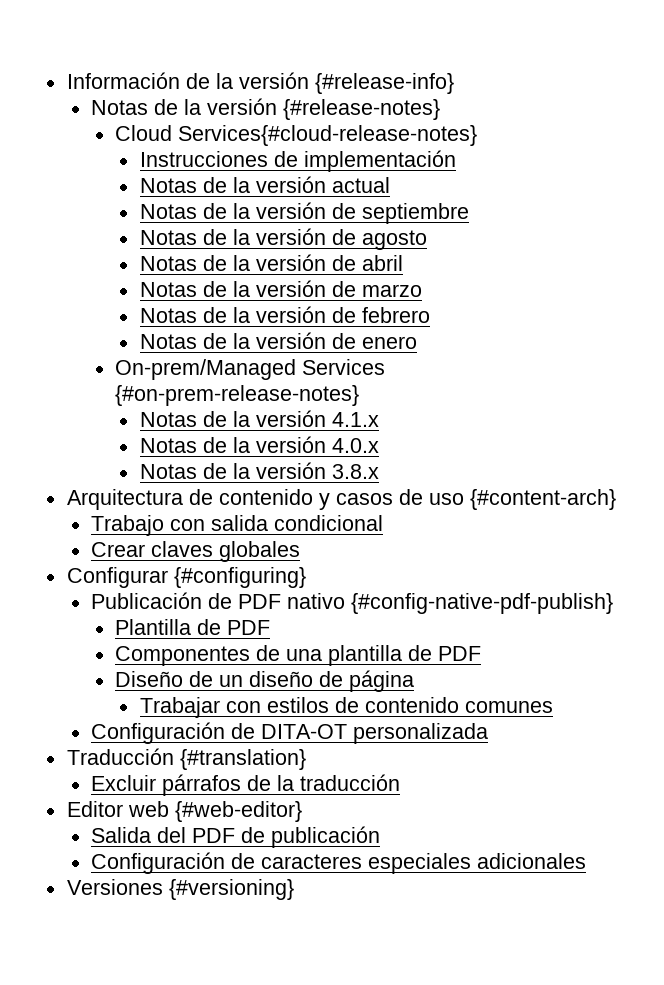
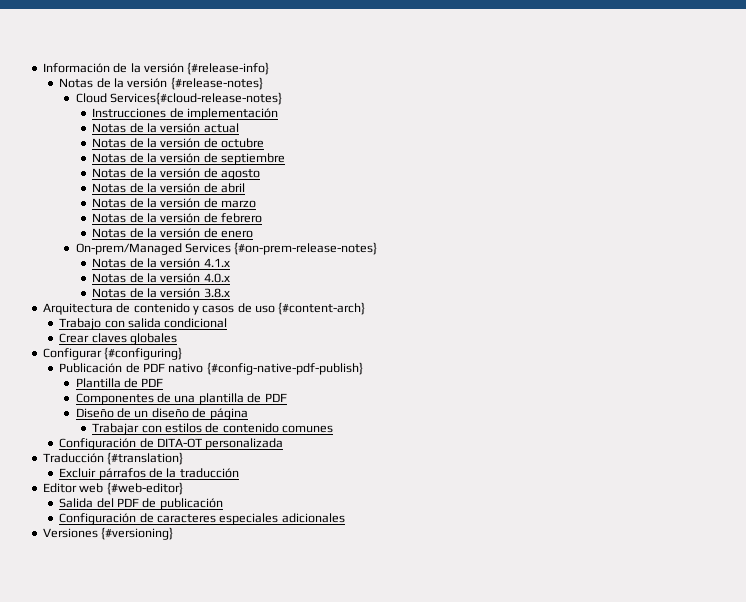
+ Notas de la versión de octubre

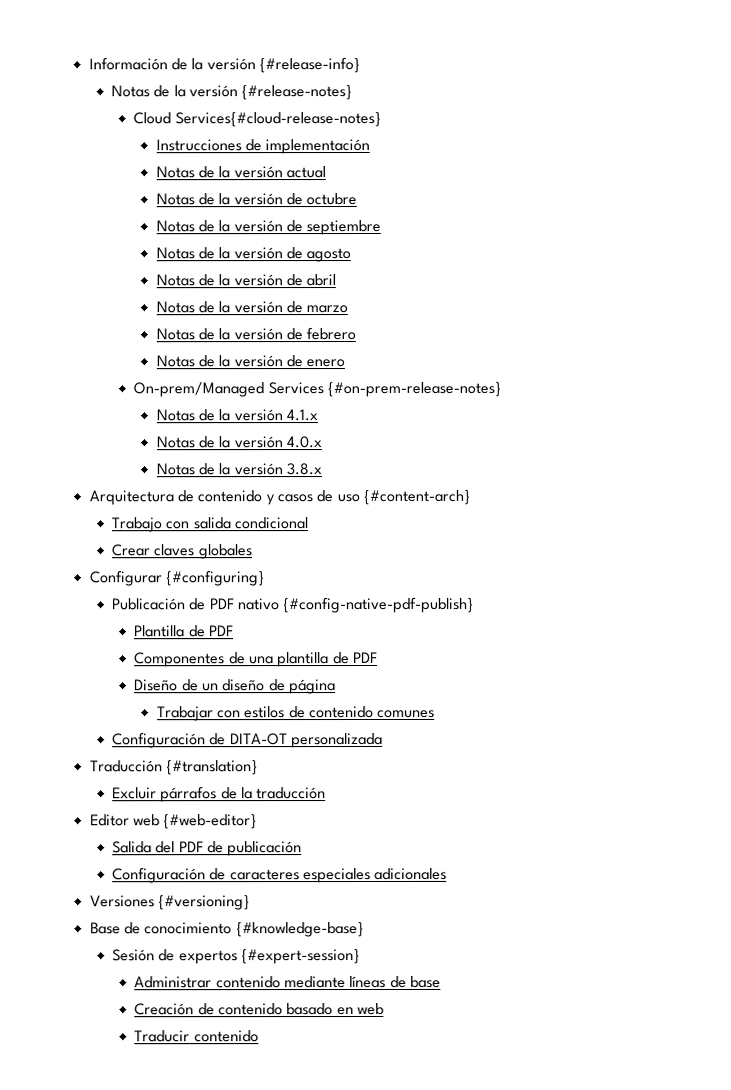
+ Base de conocimiento {#knowledge-base}
+ Sesión de expertos {#expert-session}
+ Administrar contenido mediante líneas de base
+ Creación de contenido basado en web
+ Traducir contenido

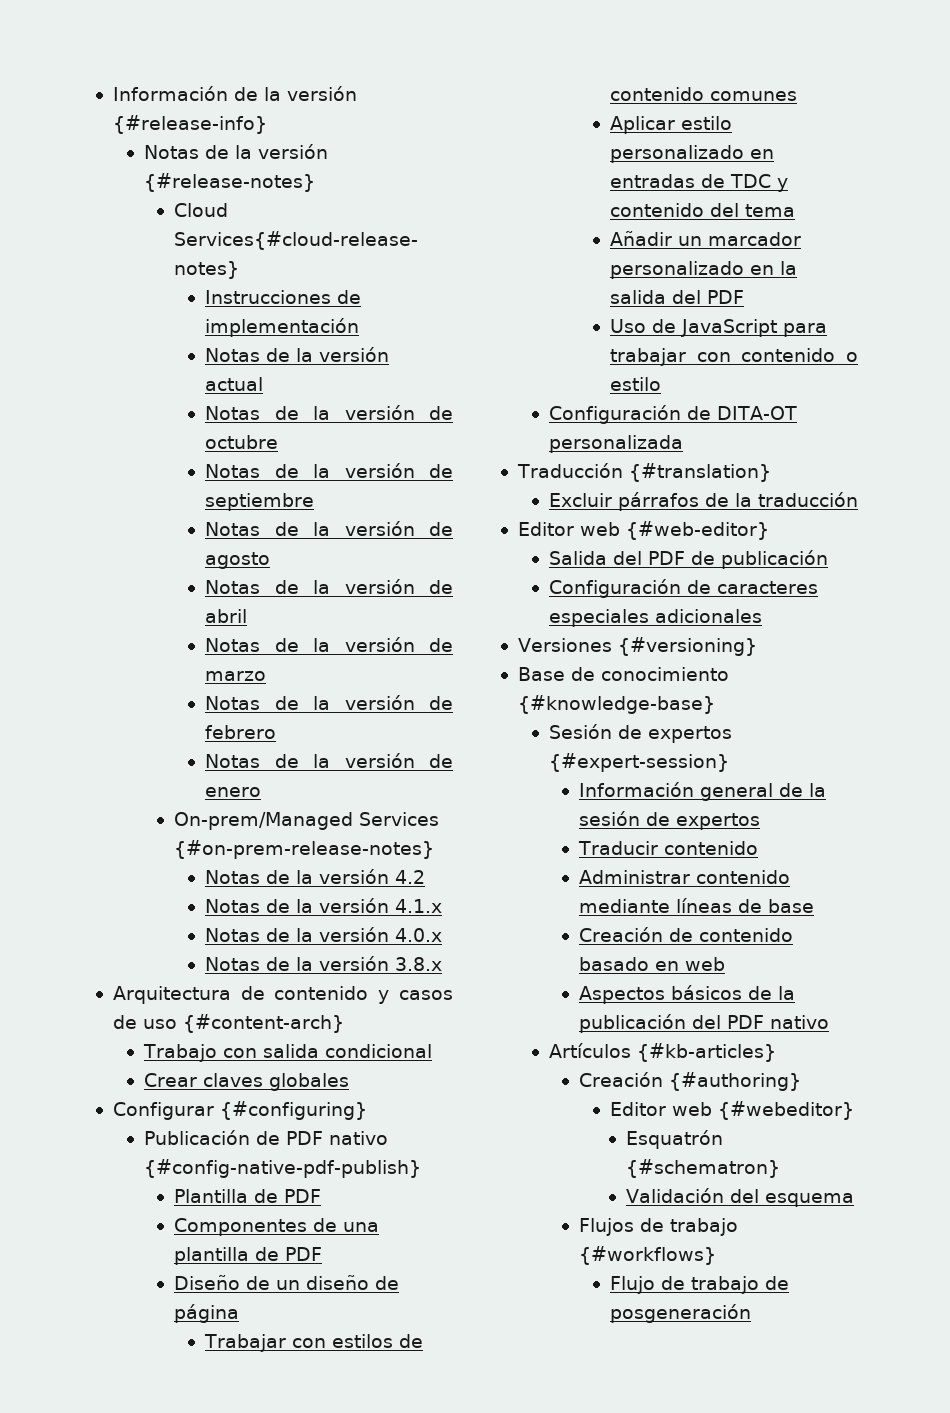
+ Notas de la versión 4.2
+ Aplicar estilo personalizado en entradas de TDC y contenido del tema
+ Añadir un marcador personalizado en la salida del PDF
+ Uso de JavaScript para trabajar con contenido o estilo
+ Información general de la sesión de expertos
+ Traducir contenido
- Traducir contenido
+ Aspectos básicos de la publicación del PDF nativo
+ Artículos {#kb-articles}
+ Creación {#authoring}
+ Editor web {#webeditor}
+ Esquatrón {#schematron}
+ Validación del esquema
+ Flujos de trabajo {#workflows}
+ Flujo de trabajo de posgeneración

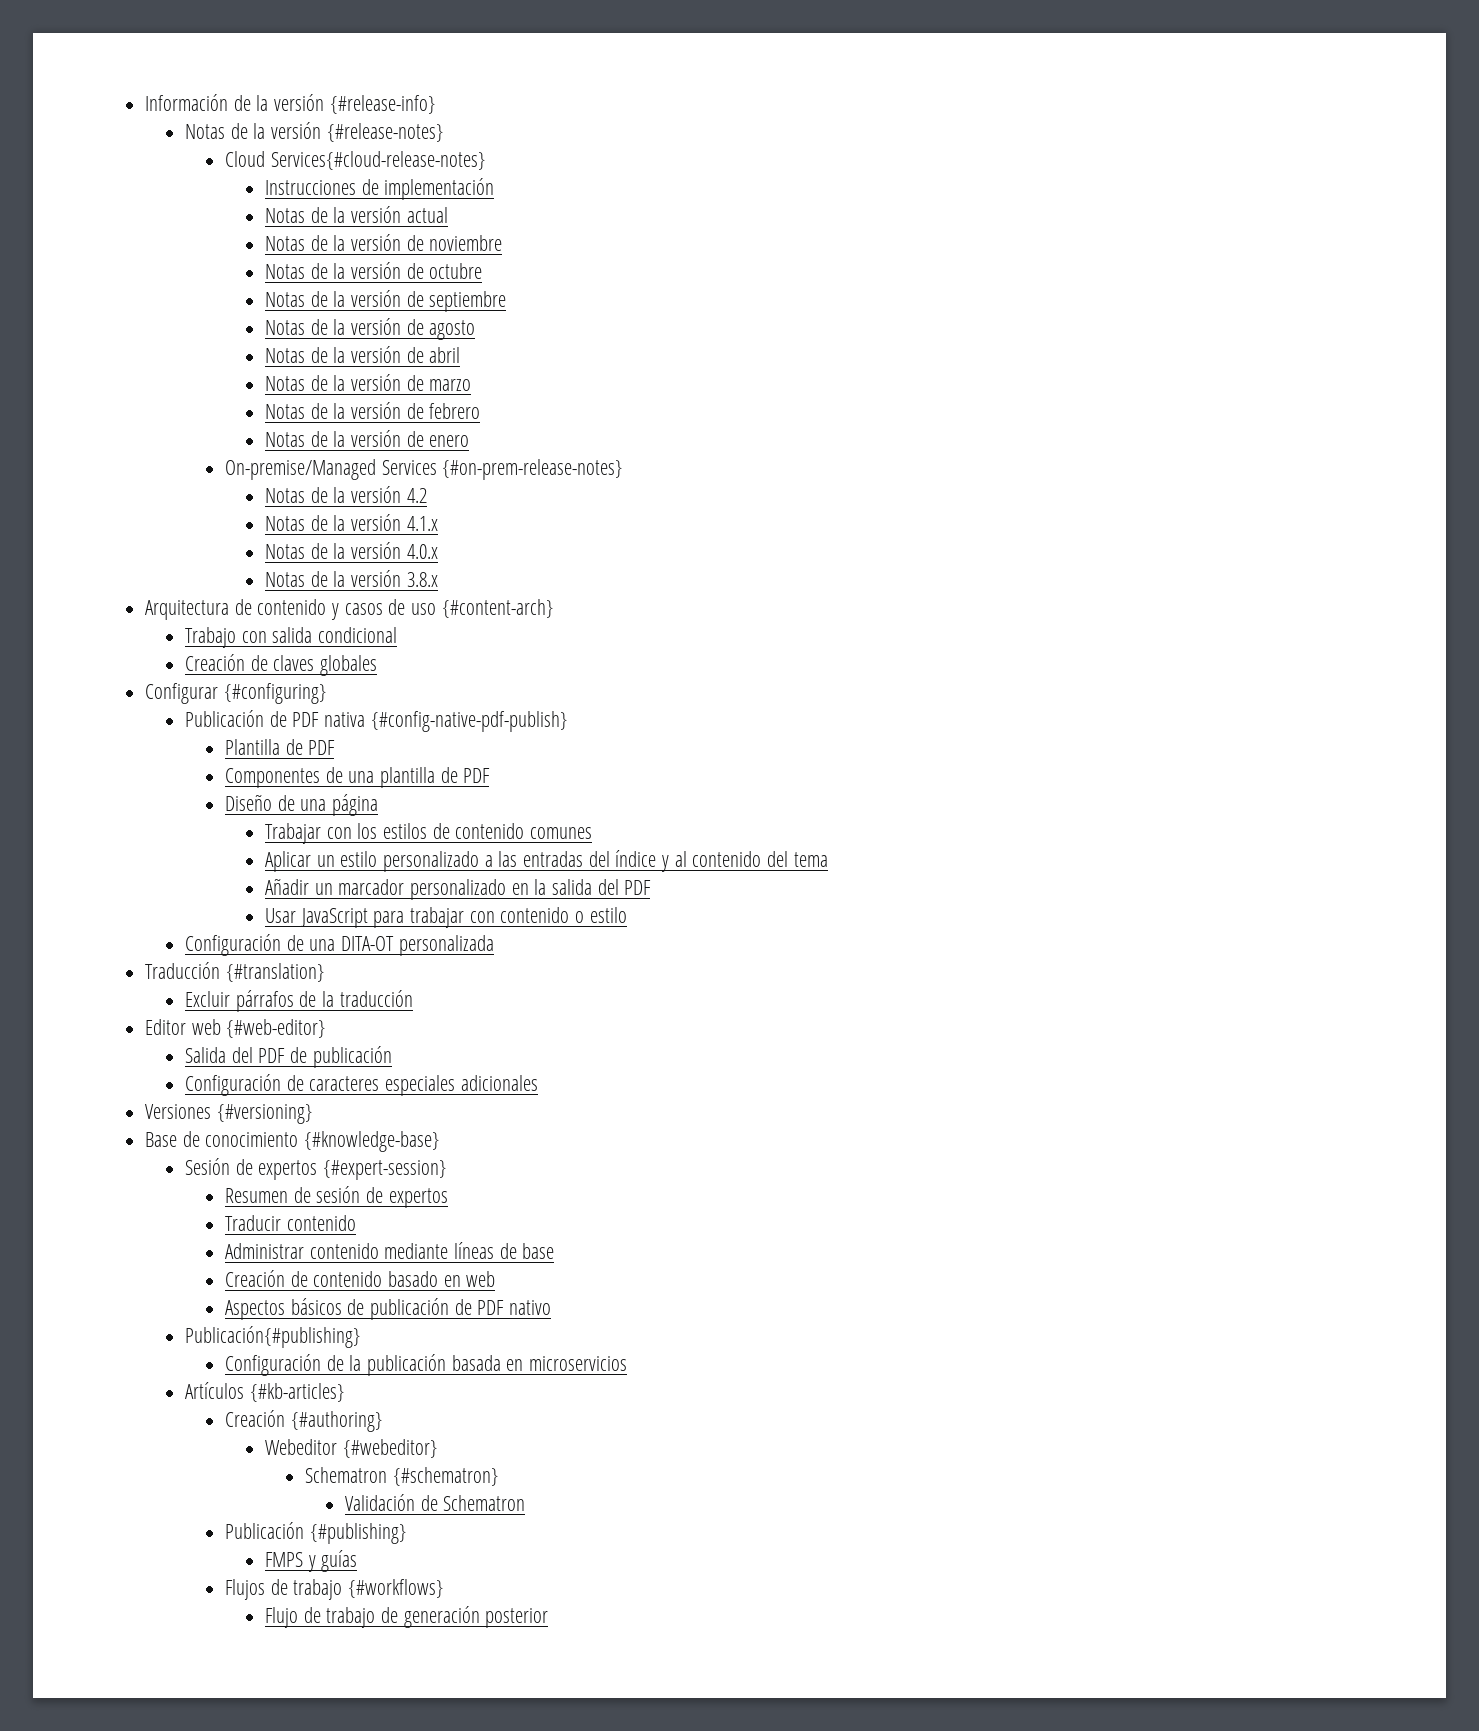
+ Notas de la versión de noviembre
- On-prem/Managed Services {#on-prem-release-notes}
+ On-premise/Managed Services {#on-prem-release-notes}
- Crear claves globales
+ Creación de claves globales
- Publicación de PDF nativo {#config-native-pdf-publish}
+ Publicación de PDF nativa {#config-native-pdf-publish}
- Diseño de un diseño de página
+ Diseño de una página
- Trabajar con estilos de contenido comunes
+ Trabajar con los estilos de contenido comunes
- Aplicar estilo personalizado en entradas de TDC y contenido del tema
+ Aplicar un estilo personalizado a las entradas del índice y al contenido del tema
- Uso de JavaScript para trabajar con contenido o estilo
+ Usar JavaScript para trabajar con contenido o estilo
- Configuración de DITA-OT personalizada
+ Configuración de una DITA-OT personalizada
- Información general de la sesión de expertos
+ Resumen de sesión de expertos
- Aspectos básicos de la publicación del PDF nativo
+ Aspectos básicos de publicación de PDF nativo
+ Publicación{#publishing}
+ Configuración de la publicación basada en microservicios
- Editor web {#webeditor}
+ Webeditor {#webeditor}
- Esquatrón {#schematron}
+ Schematron {#schematron}
- Validación del esquema
+ Validación de Schematron
+ Publicación {#publishing}
+ FMPS y guías
- Flujo de trabajo de posgeneración
+ Flujo de trabajo de generación posterior

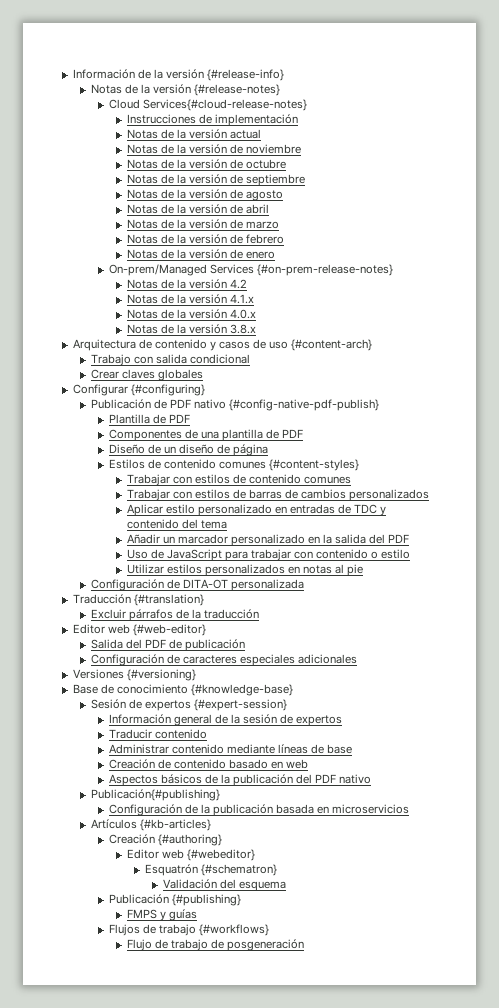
- On-premise/Managed Services {#on-prem-release-notes}
+ On-prem/Managed Services {#on-prem-release-notes}
- Creación de claves globales
+ Crear claves globales
- Publicación de PDF nativa {#config-native-pdf-publish}
+ Publicación de PDF nativo {#config-native-pdf-publish}
- Diseño de una página
- Trabajar con los estilos de contenido comunes
+ Diseño de un diseño de página
+ Estilos de contenido comunes {#content-styles}
+ Trabajar con estilos de contenido comunes
+ Trabajar con estilos de barras de cambios personalizados
- Aplicar un estilo personalizado a las entradas del índice y al contenido del tema
+ Aplicar estilo personalizado en entradas de TDC y contenido del tema
- Usar JavaScript para trabajar con contenido o estilo
+ Uso de JavaScript para trabajar con contenido o estilo
- Configuración de una DITA-OT personalizada
+ Utilizar estilos personalizados en notas al pie
+ Configuración de DITA-OT personalizada
- Resumen de sesión de expertos
+ Información general de la sesión de expertos
- Aspectos básicos de publicación de PDF nativo
+ Aspectos básicos de la publicación del PDF nativo
- Webeditor {#webeditor}
+ Editor web {#webeditor}
- Schematron {#schematron}
+ Esquatrón {#schematron}
- Validación de Schematron
+ Validación del esquema
- Flujo de trabajo de generación posterior
+ Flujo de trabajo de posgeneración

